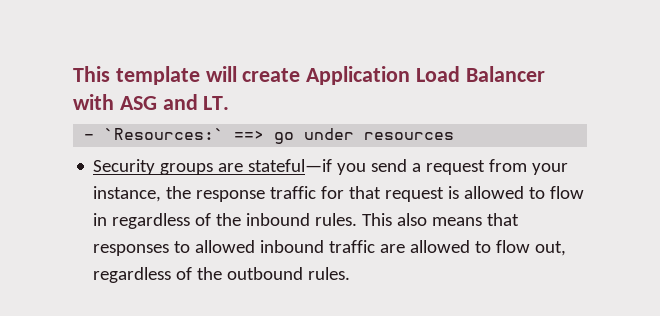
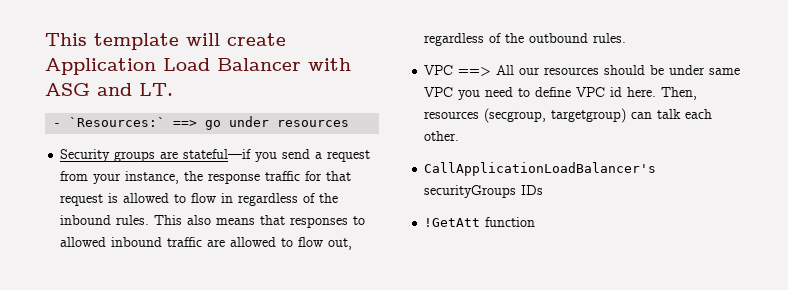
+ VPC ==> All our resources should be under same VPC you need to define VPC id here. Then, resources (secgroup, targetgroup) can talk each other.
+ CallApplicationLoadBalancer's securityGroups IDs
+ !GetAtt function

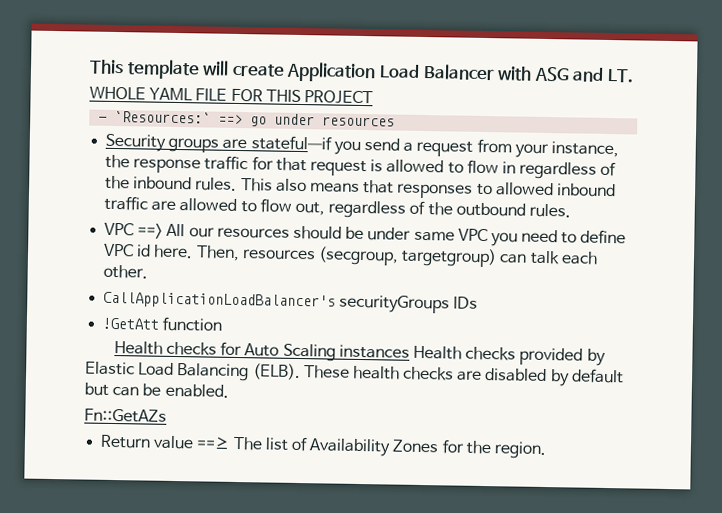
+ WHOLE YAML FILE FOR THIS PROJECT
+ Health checks for Auto Scaling instances Health checks provided by Elastic Load Balancing (ELB). These health checks are disabled by default but can be enabled.
+ Fn::GetAZs
+ Return value ==≥ The list of Availability Zones for the region.

